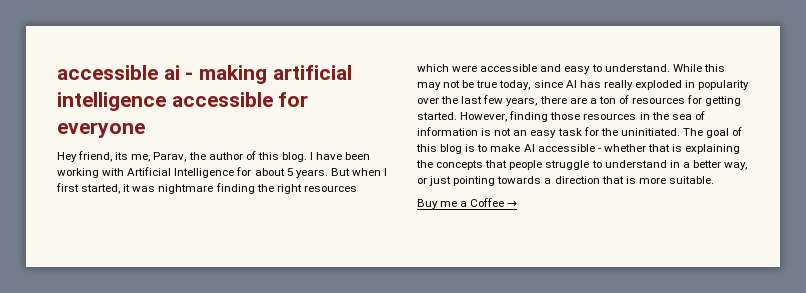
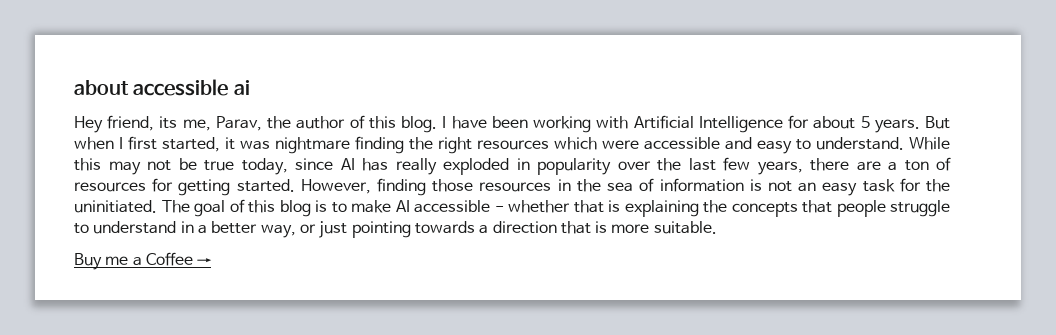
- accessible ai - making artificial intelligence accessible for everyone
+ about accessible ai

